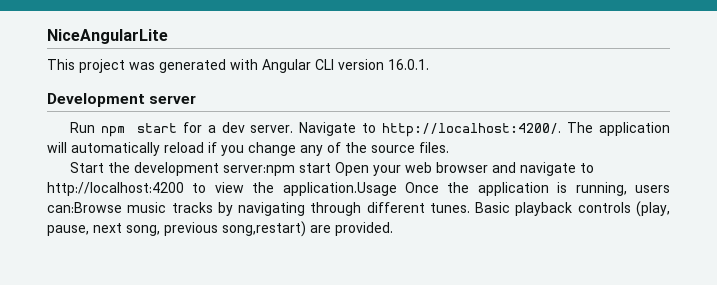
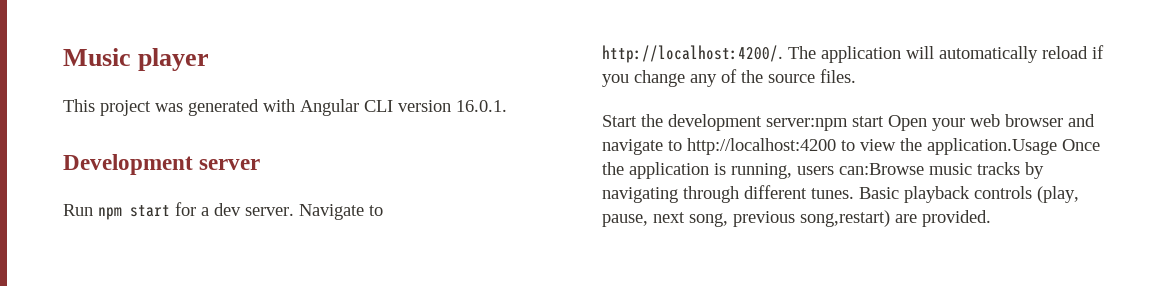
- NiceAngularLite
+ Music player

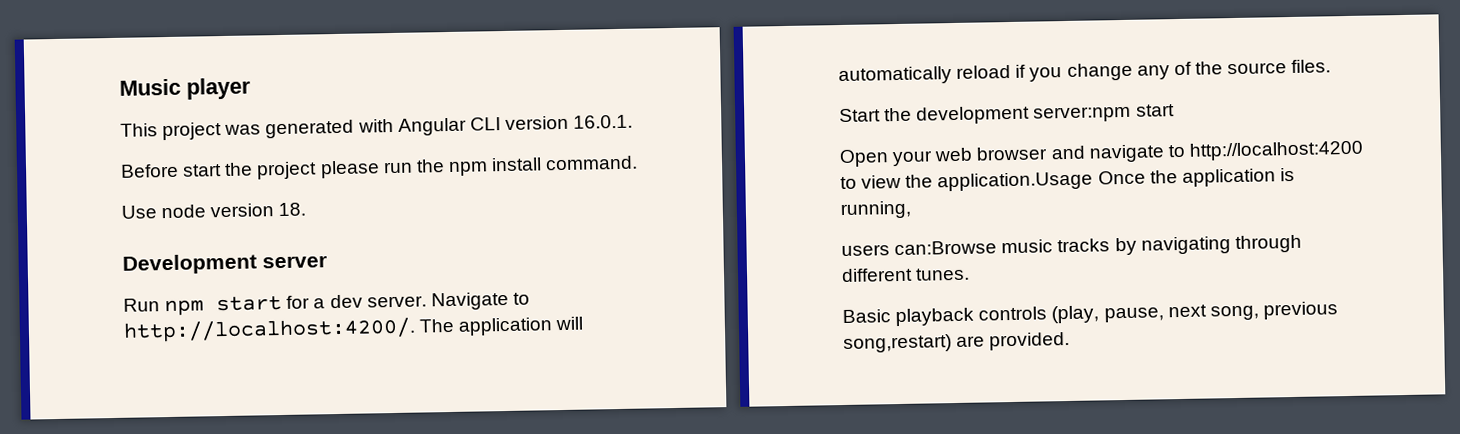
+ Before start the project please run the npm install command.
+ Use node version 18.
- Start the development server:npm start Open your web browser and navigate to http://localhost:4200 to view the application.Usage Once the application is running, users can:Browse music tracks by navigating through different tunes. Basic playback controls (play, pause, next song, previous song,restart) are provided.
+ Start the development server:npm start
+ Open your web browser and navigate to http://localhost:4200 to view the application.Usage Once the application is running,
+ users can:Browse music tracks by navigating through different tunes.
+ Basic playback controls (play, pause, next song, previous song,restart) are provided.

